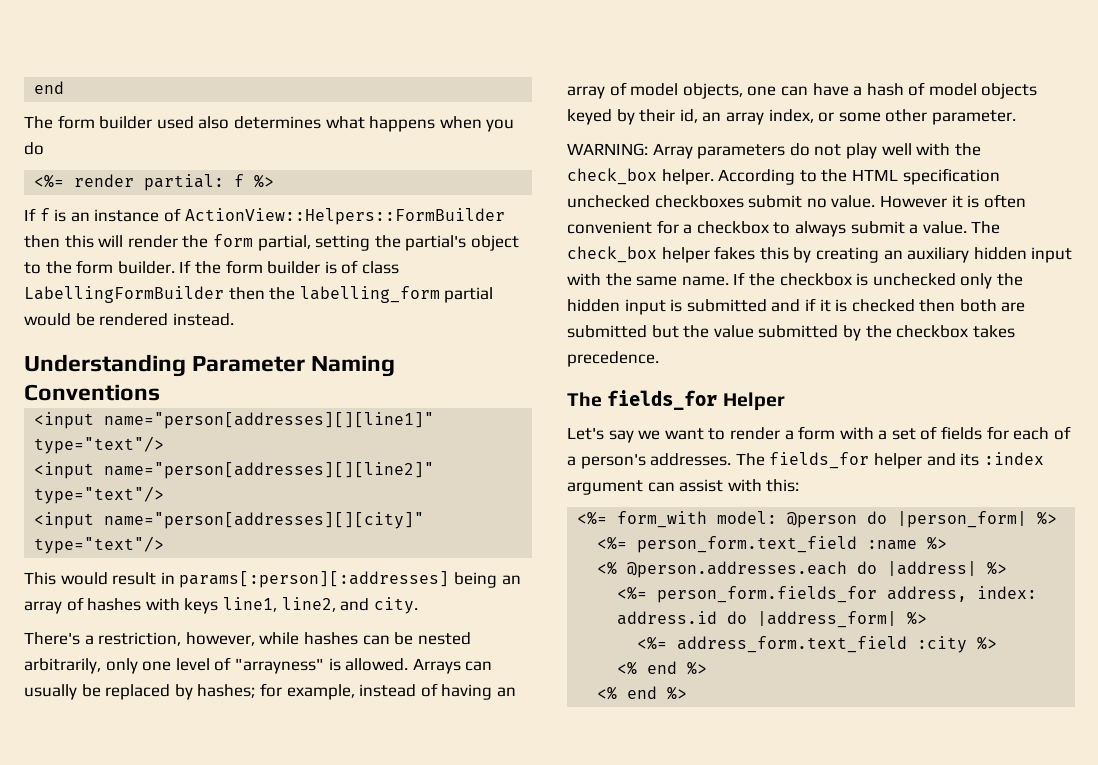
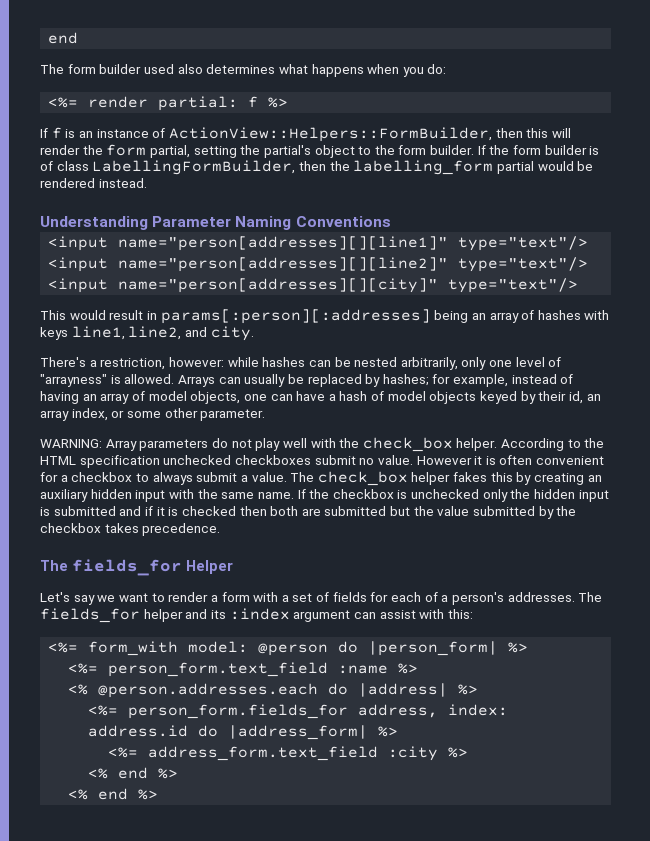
- The form builder used also determines what happens when you do
+ The form builder used also determines what happens when you do:
- If f is an instance of ActionView::Helpers::FormBuilder then this will render the form partial, setting the partial's object to the form builder.
+ If f is an instance of ActionView::Helpers::FormBuilder, then this will render the form partial, setting the partial's object to the form builder.
- If the form builder is of class LabellingFormBuilder then the labelling_form partial would be rendered instead.
+ If the form builder is of class LabellingFormBuilder, then the labelling_form partial would be rendered instead.
- There's a restriction, however, while hashes can be nested arbitrarily, only one level of "arrayness" is allowed.
+ There's a restriction, however: while hashes can be nested arbitrarily, only one level of "arrayness" is allowed.

